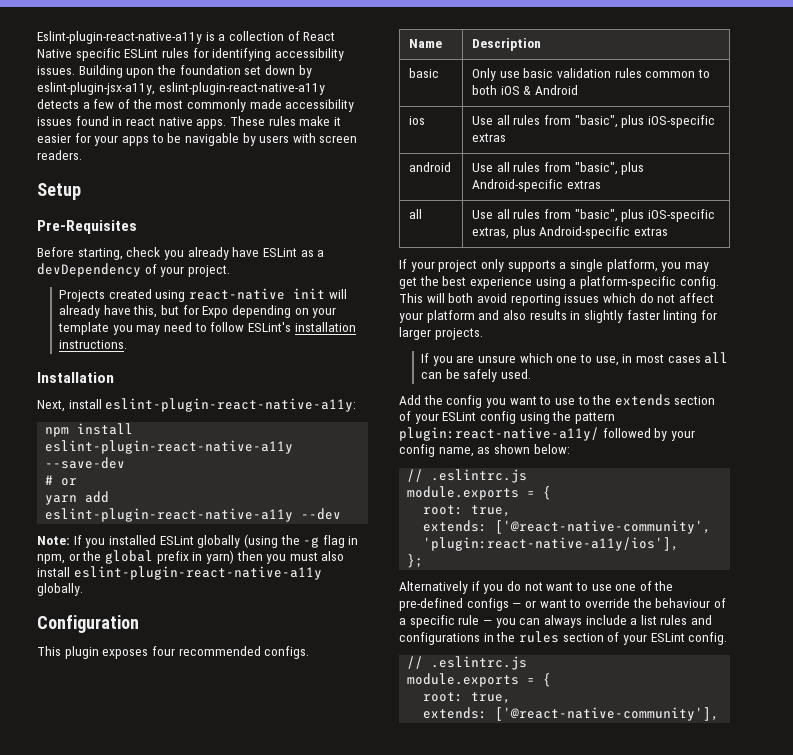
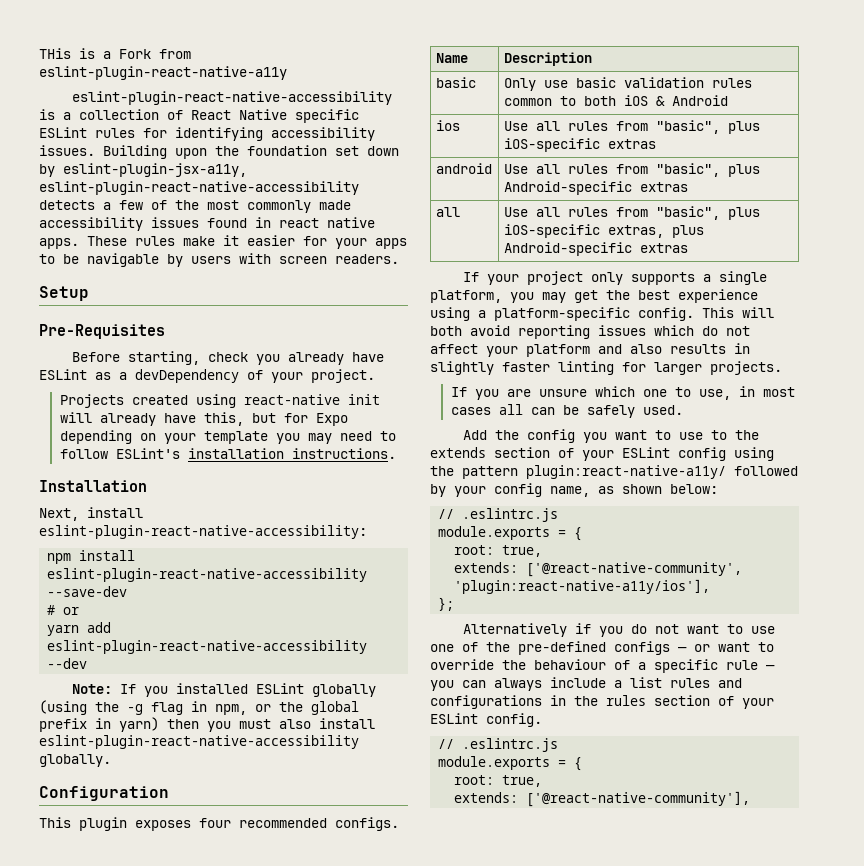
- Eslint-plugin-react-native-a11y is a collection of React Native specific ESLint rules for identifying accessibility issues.
+ THis is a Fork from eslint-plugin-react-native-a11y
+ eslint-plugin-react-native-accessibility is a collection of React Native specific ESLint rules for identifying accessibility issues.
- Building upon the foundation set down by eslint-plugin-jsx-a11y, eslint-plugin-react-native-a11y detects a few of the most commonly made accessibility issues found in react native apps.
+ Building upon the foundation set down by eslint-plugin-jsx-a11y, eslint-plugin-react-native-accessibility detects a few of the most commonly made accessibility issues found in react native apps.
- Next, install eslint-plugin-react-native-a11y:
+ Next, install eslint-plugin-react-native-accessibility:
- npm install eslint-plugin-react-native-a11y --save-dev
+ npm install eslint-plugin-react-native-accessibility --save-dev
- yarn add eslint-plugin-react-native-a11y --dev
+ yarn add eslint-plugin-react-native-accessibility --dev
- Note: If you installed ESLint globally (using the -g flag in npm, or the global prefix in yarn) then you must also install eslint-plugin-react-native-a11y globally.
+ Note: If you installed ESLint globally (using the -g flag in npm, or the global prefix in yarn) then you must also install eslint-plugin-react-native-accessibility globally.

